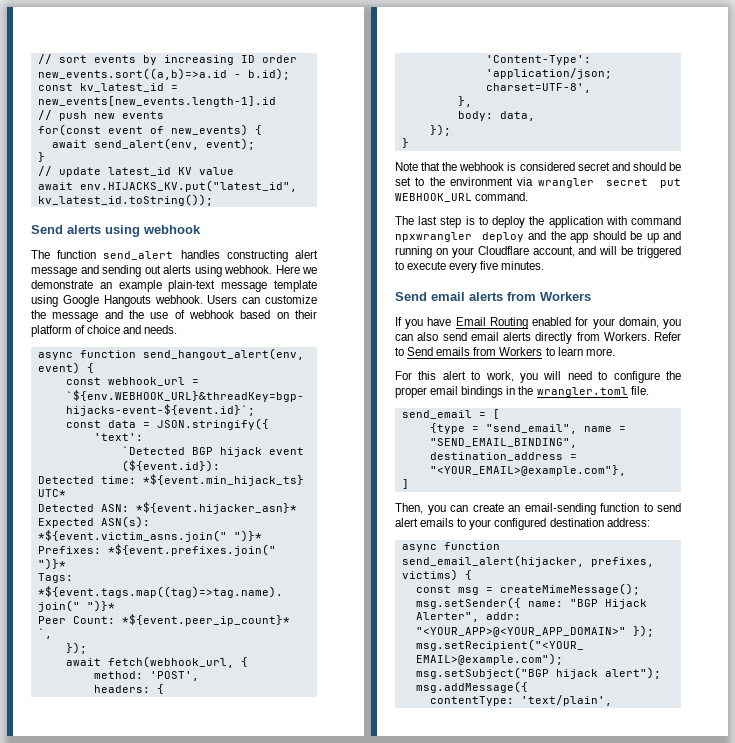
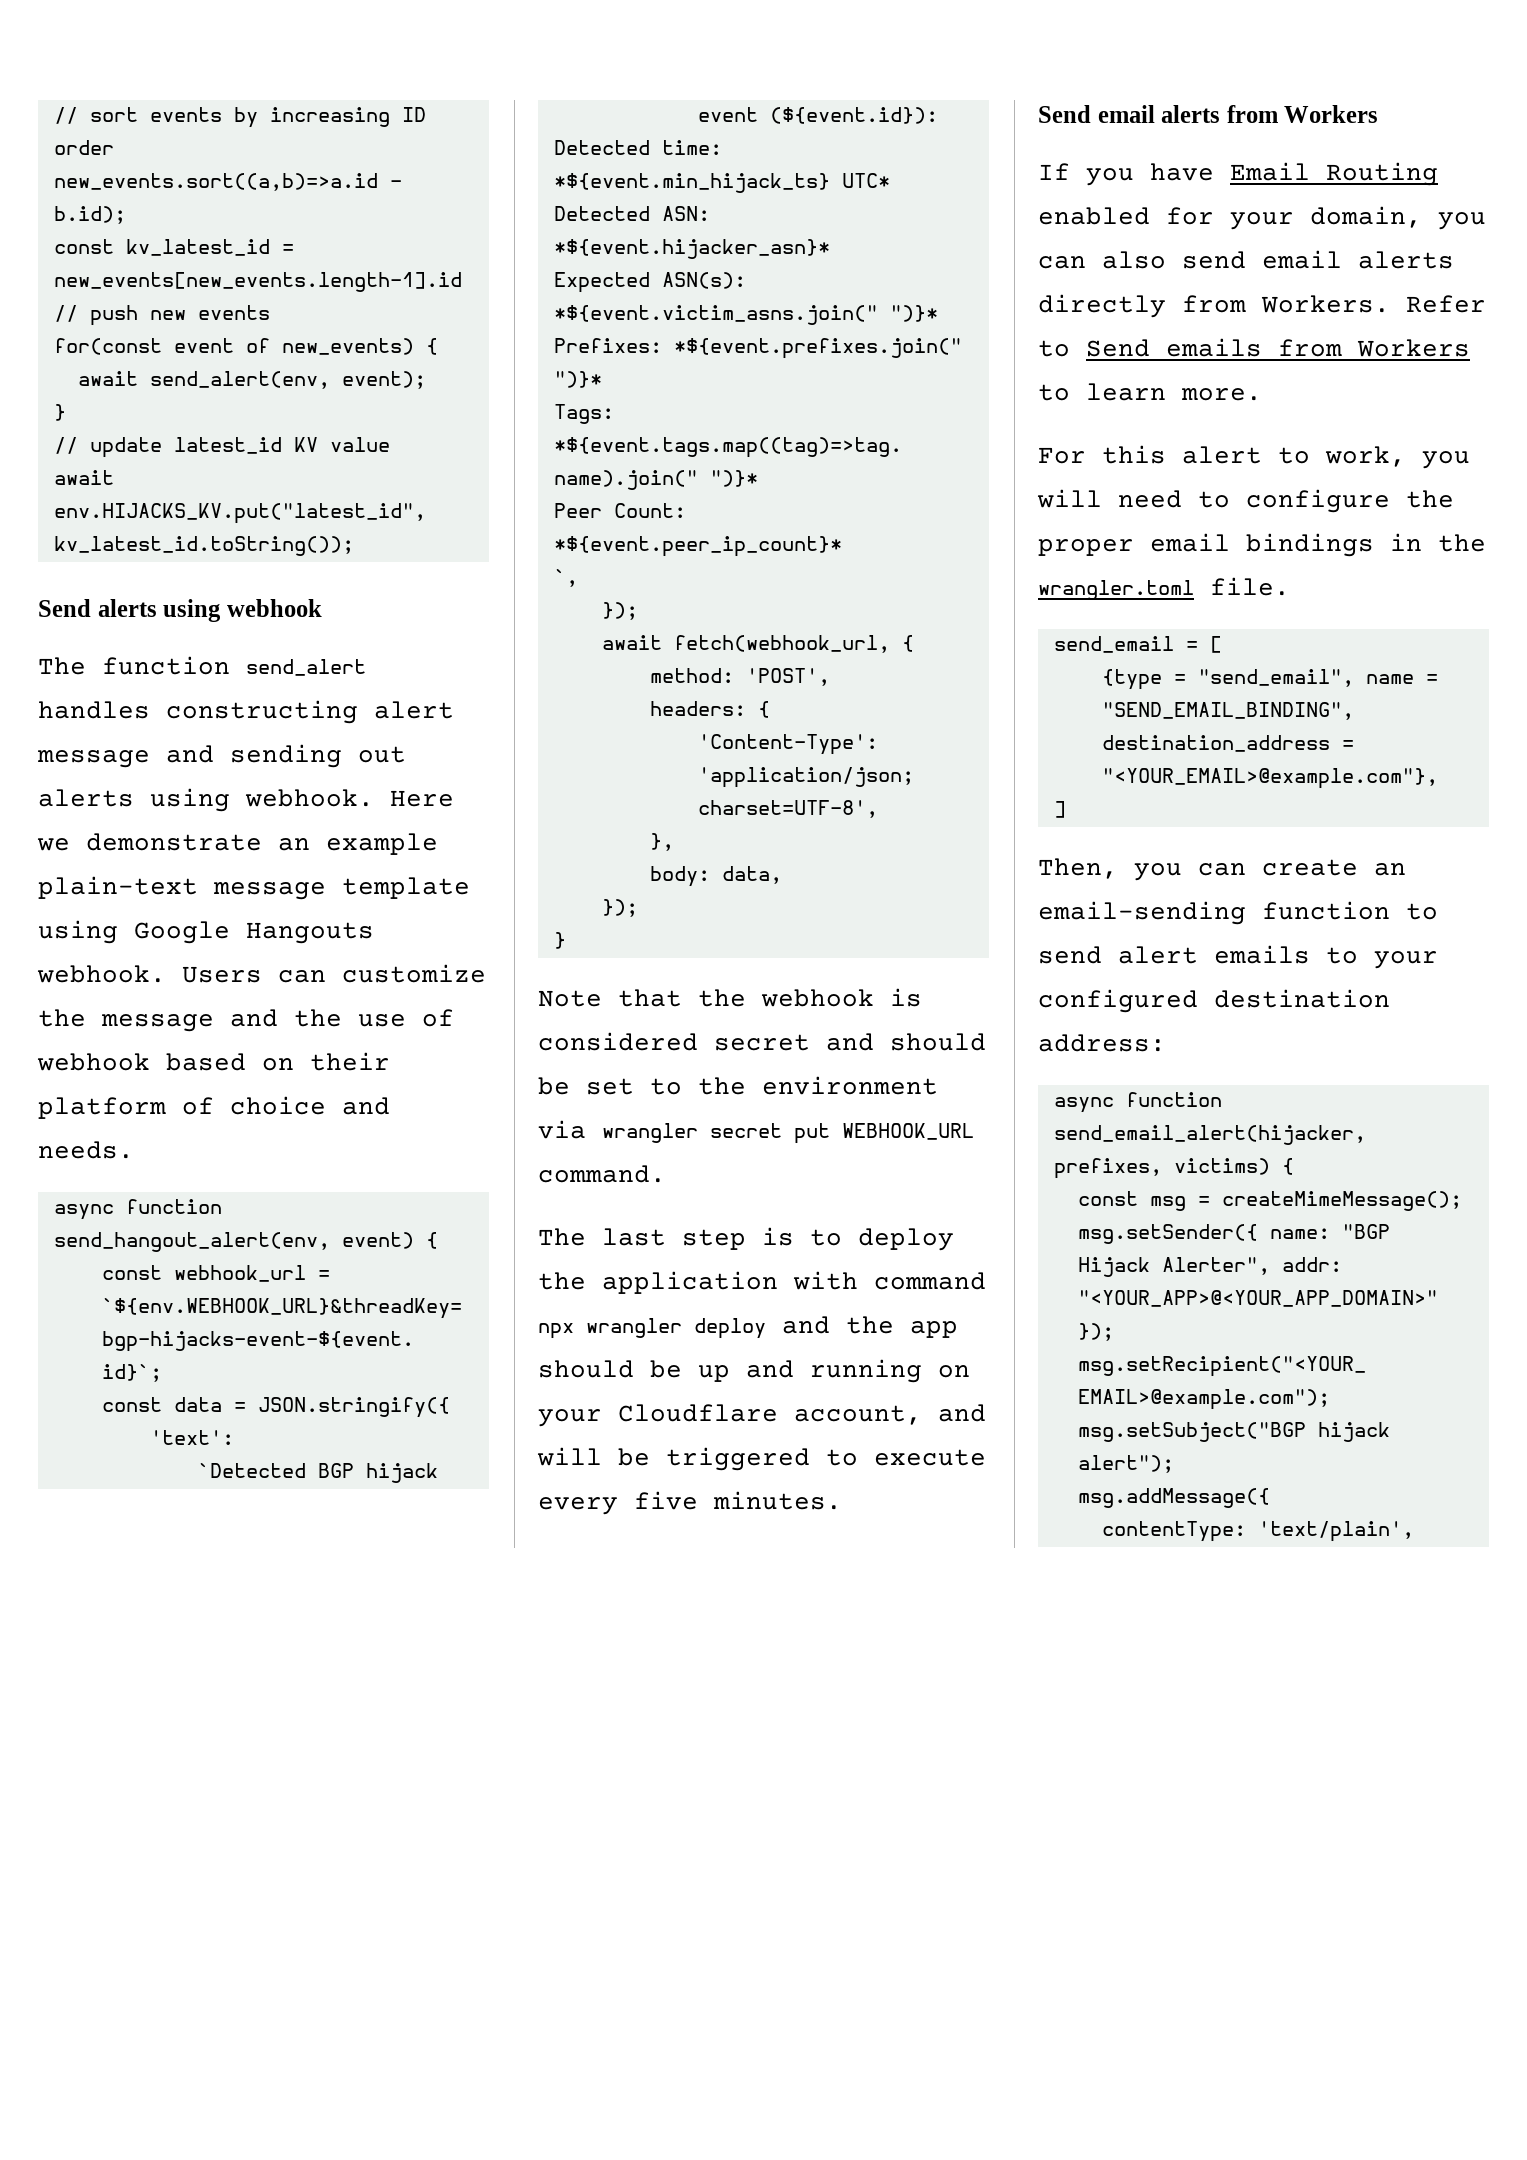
- The last step is to deploy the application with command npxwrangler deploy and the app should be up and running on your Cloudflare account, and will be triggered to execute every five minutes.
+ The last step is to deploy the application with command npx wrangler deploy and the app should be up and running on your Cloudflare account, and will be triggered to execute every five minutes.

